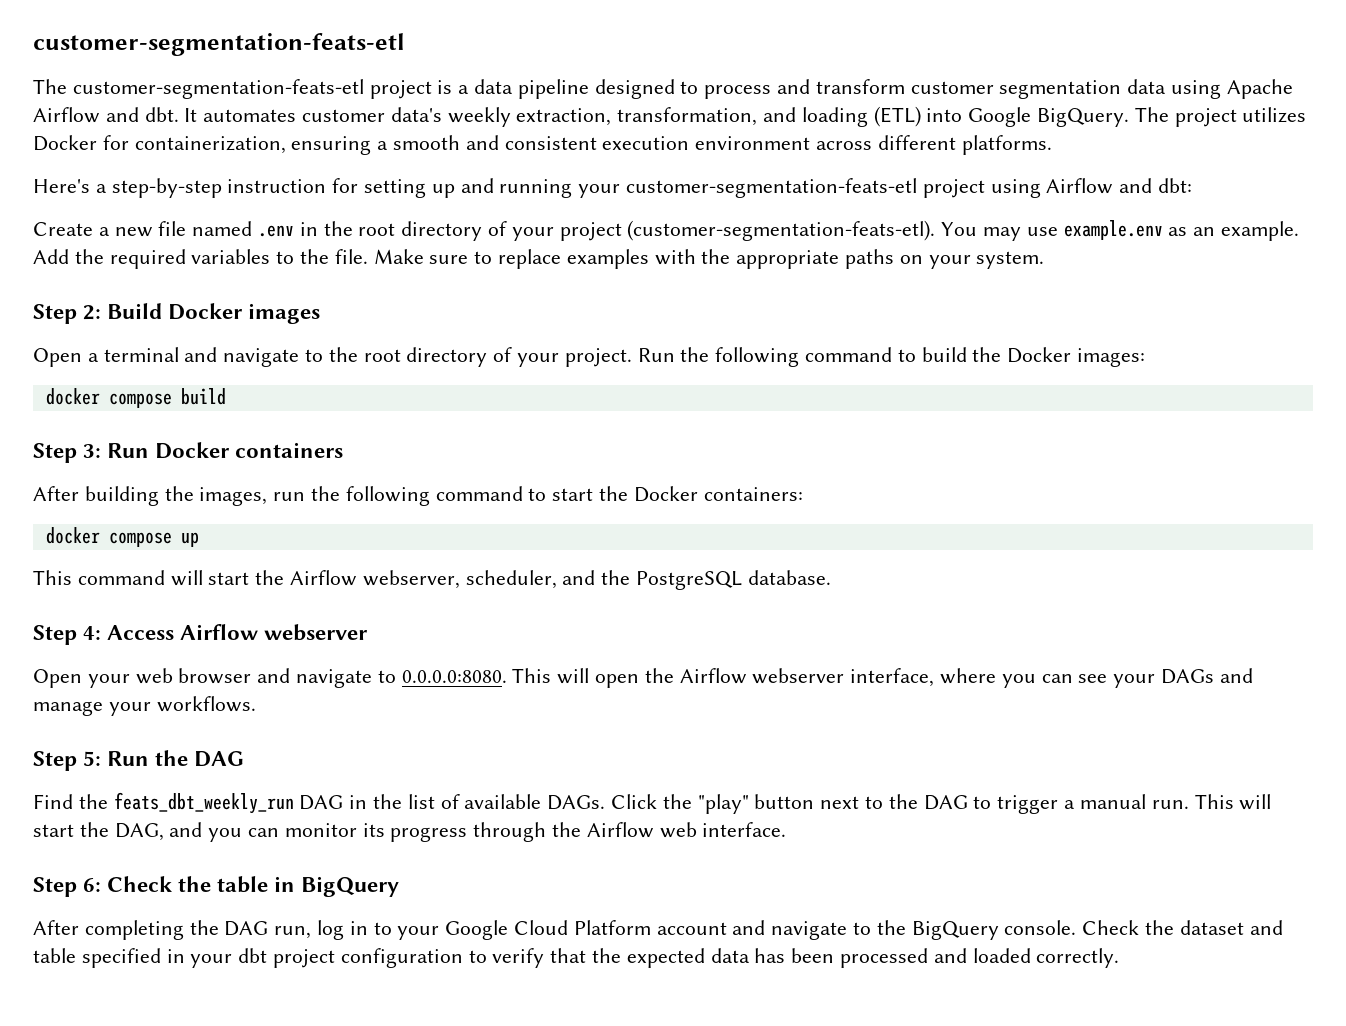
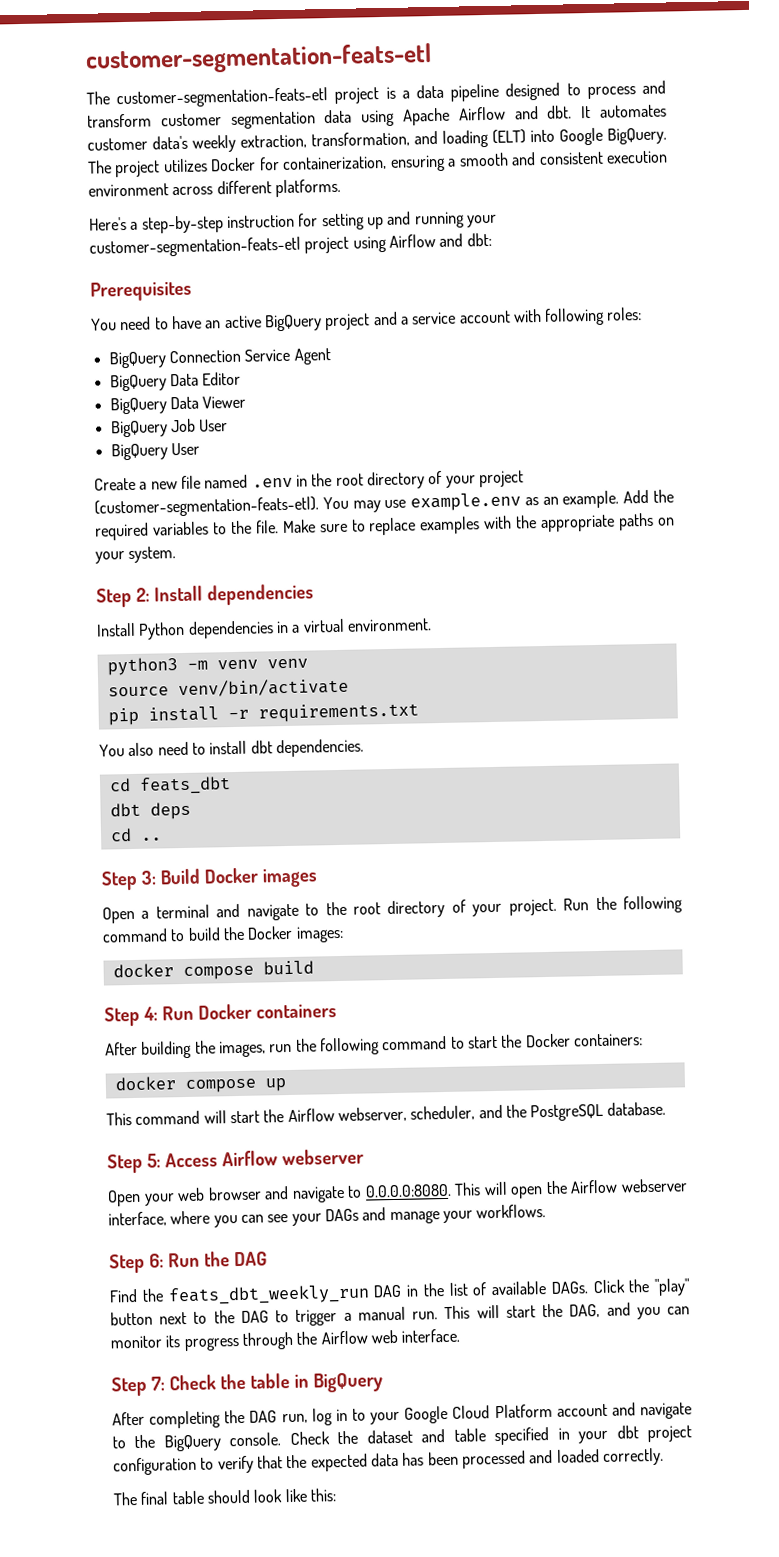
- It automates customer data's weekly extraction, transformation, and loading (ETL) into Google BigQuery.
+ It automates customer data's weekly extraction, transformation, and loading (ELT) into Google BigQuery.
+ Prerequisites
+ You need to have an active BigQuery project and a service account with following roles:
+ BigQuery Connection Service Agent
+ BigQuery Data Editor
+ BigQuery Data Viewer
+ BigQuery Job User
+ BigQuery User
- Step 2: Build Docker images
+ Step 2: Install dependencies
+ Install Python dependencies in a virtual environment.
+ python3 -m venv venv
+ source venv/bin/activate
+ pip install -r requirements.txt
+ You also need to install dbt dependencies.
+ cd feats_dbt
+ dbt deps
+ cd ..
+ Step 3: Build Docker images
- Step 3: Run Docker containers
+ Step 4: Run Docker containers
- Step 4: Access Airflow webserver
+ Step 5: Access Airflow webserver
- Step 5: Run the DAG
+ Step 6: Run the DAG
- Step 6: Check the table in BigQuery
+ Step 7: Check the table in BigQuery
+ The final table should look like this:

